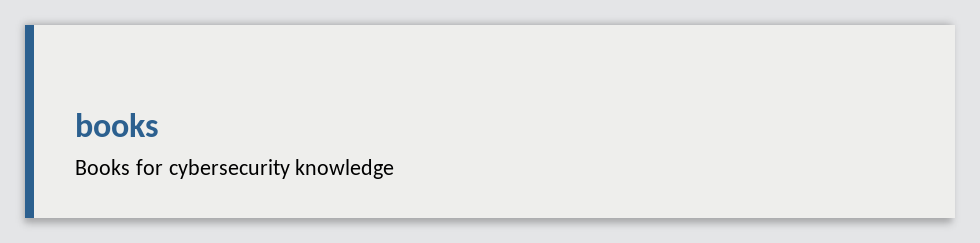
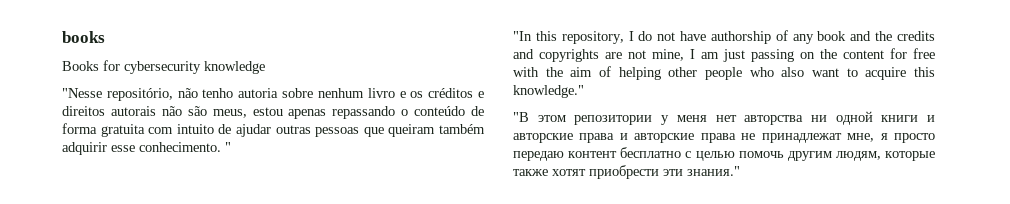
+ "Nesse repositório, não tenho autoria sobre nenhum livro e os créditos e direitos autorais não são meus, estou apenas repassando o conteúdo de forma gratuita com intuito de ajudar outras pessoas que queiram também adquirir esse conhecimento. "
+ "In this repository, I do not have authorship of any book and the credits and copyrights are not mine, I am just passing on the content for free with the aim of helping other people who also want to acquire this knowledge."
+ "В этом репозитории у меня нет авторства ни одной книги и авторские права и авторские права не принадлежат мне, я просто передаю контент бесплатно с целью помочь другим людям, которые также хотят приобрести эти знания."

